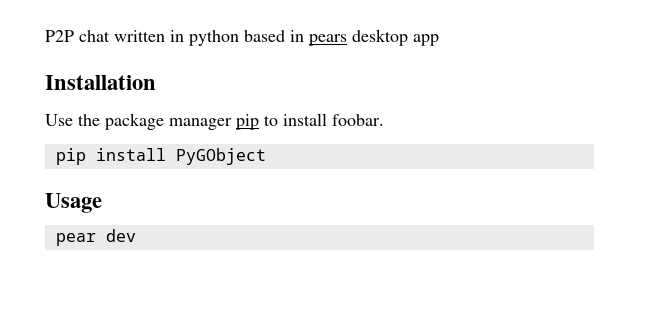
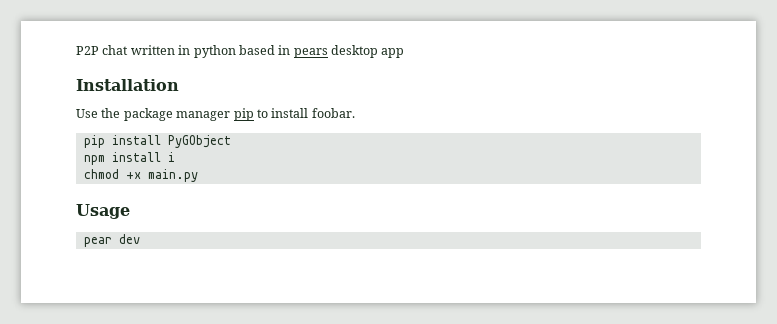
+ npm install i
+ chmod +x main.py

